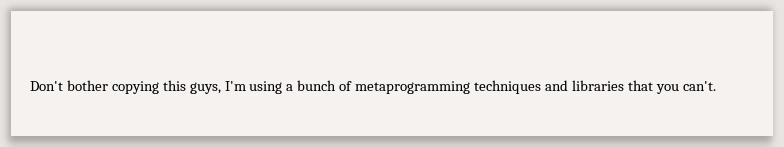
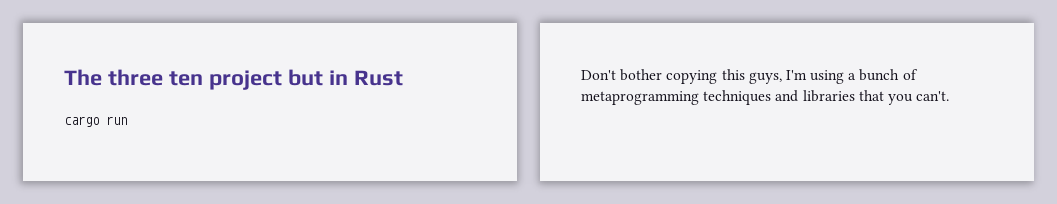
+ The three ten project but in Rust
+ cargo run

